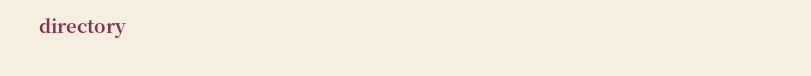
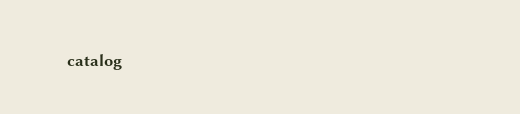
- directory
+ catalog

